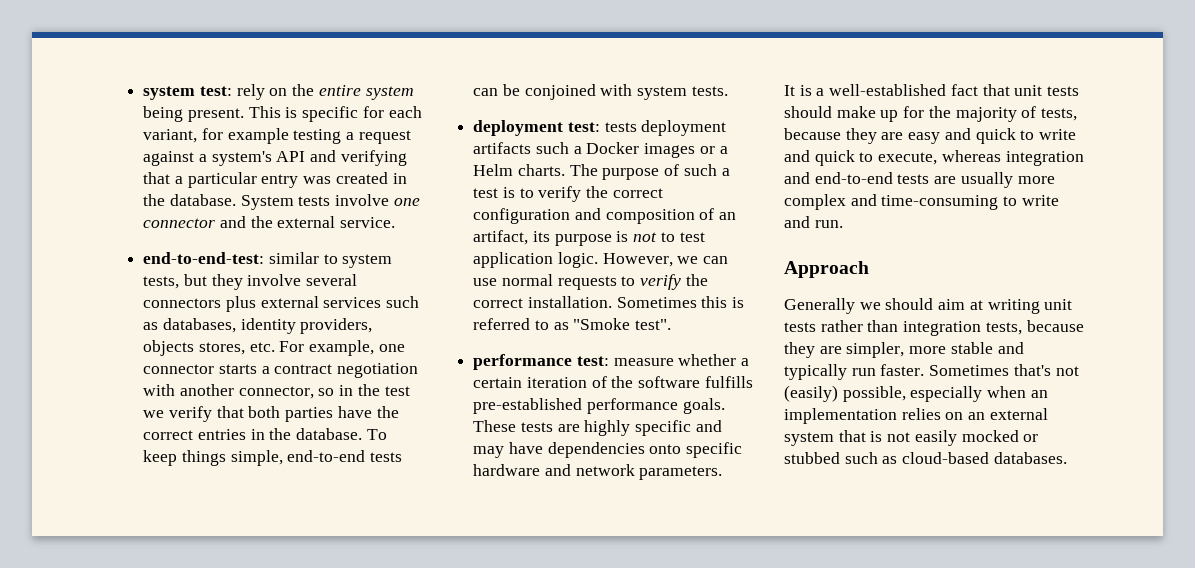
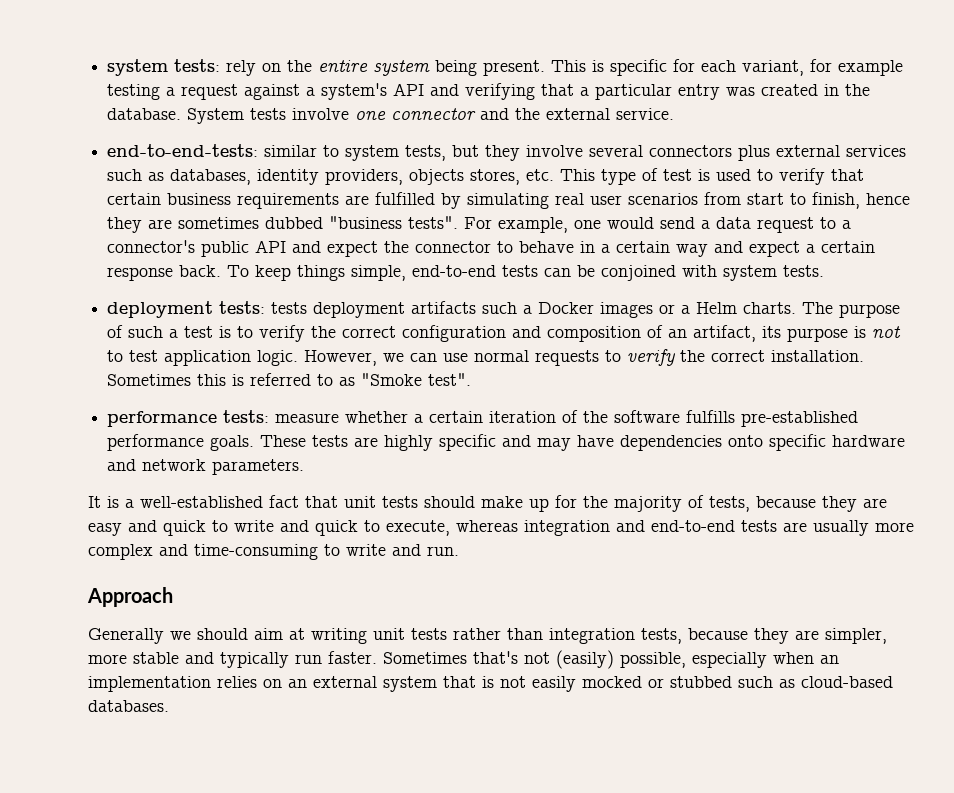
- system test: rely on the entire system being present.
+ system tests: rely on the entire system being present.
- end-to-end-test: similar to system tests, but they involve several connectors plus external services such as databases, identity providers, objects stores, etc. For example, one connector starts a contract negotiation with another connector, so in the test we verify that both parties have the correct entries in the database.
+ end-to-end-tests: similar to system tests, but they involve several connectors plus external services such as databases, identity providers, objects stores, etc. This type of test is used to verify that certain business requirements are fulfilled by simulating real user scenarios from start to finish, hence they are sometimes dubbed "business tests". For example, one would send a data request to a connector's public API and expect the connector to behave in a certain way and expect a certain response back.
- deployment test: tests deployment artifacts such a Docker images or a Helm charts.
+ deployment tests: tests deployment artifacts such a Docker images or a Helm charts.
- performance test: measure whether a certain iteration of the software fulfills pre-established performance goals.
+ performance tests: measure whether a certain iteration of the software fulfills pre-established performance goals.

